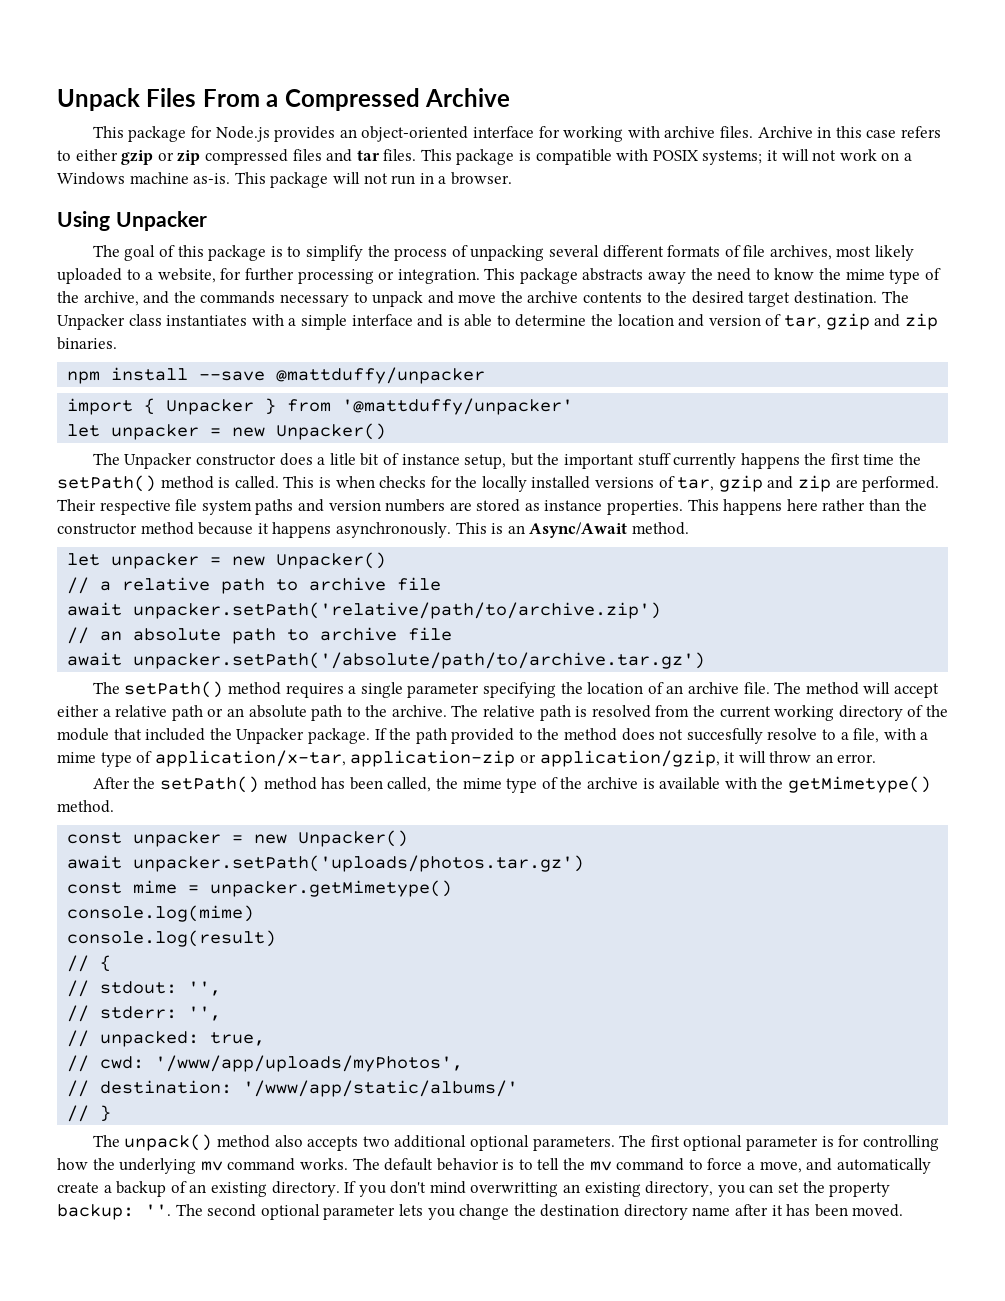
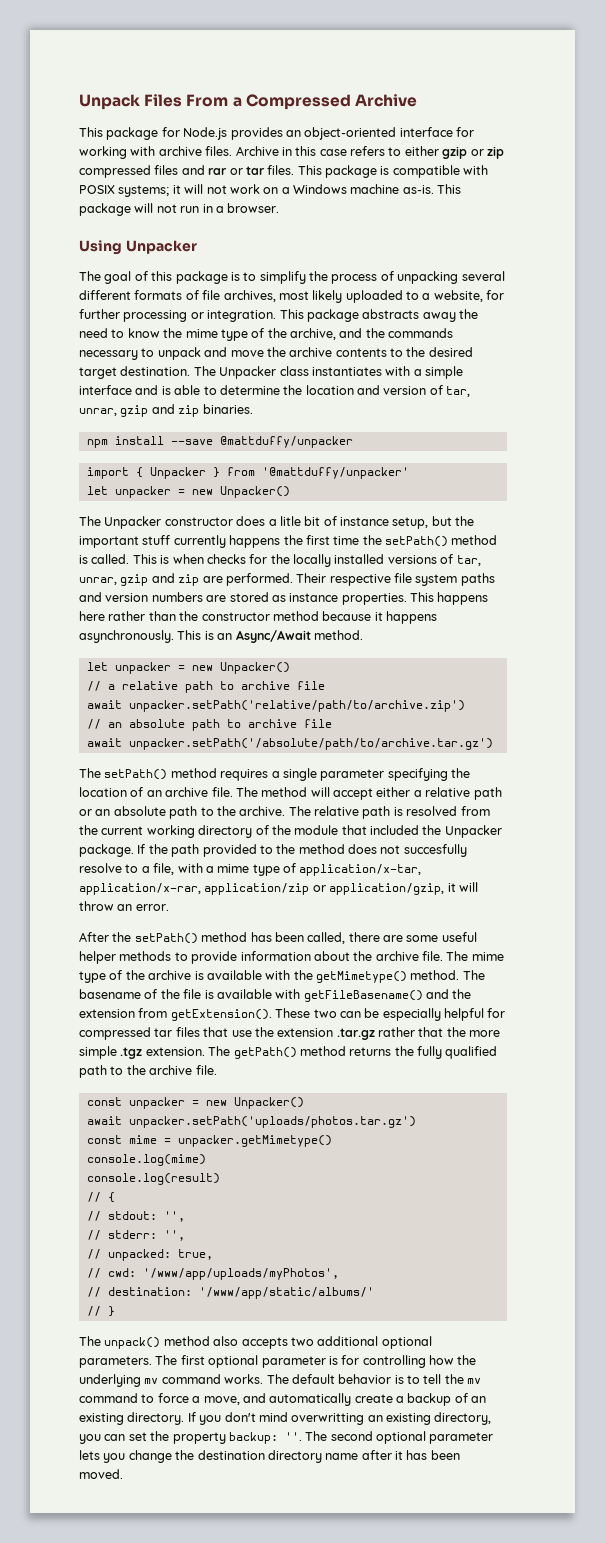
- Archive in this case refers to either gzip or zip compressed files and tar files.
+ Archive in this case refers to either gzip or zip compressed files and rar or tar files.
- The Unpacker class instantiates with a simple interface and is able to determine the location and version of tar, gzip and zip binaries.
+ The Unpacker class instantiates with a simple interface and is able to determine the location and version of tar, unrar, gzip and zip binaries.
- This is when checks for the locally installed versions of tar, gzip and zip are performed.
+ This is when checks for the locally installed versions of tar, unrar, gzip and zip are performed.
- If the path provided to the method does not succesfully resolve to a file, with a mime type of application/x-tar, application-zip or application/gzip, it will throw an error.
+ If the path provided to the method does not succesfully resolve to a file, with a mime type of application/x-tar, application/x-rar, application/zip or application/gzip, it will throw an error.
- After the setPath() method has been called, the mime type of the archive is available with the getMimetype() method.
+ After the setPath() method has been called, there are some useful helper methods to provide information about the archive file. The mime type of the archive is available with the getMimetype() method. The basename of the file is available with getFileBasename() and the extension from getExtension(). These two can be especially helpful for compressed tar files that use the extension .tar.gz rather that the more simple .tgz extension. The getPath() method returns the fully qualified path to the archive file.

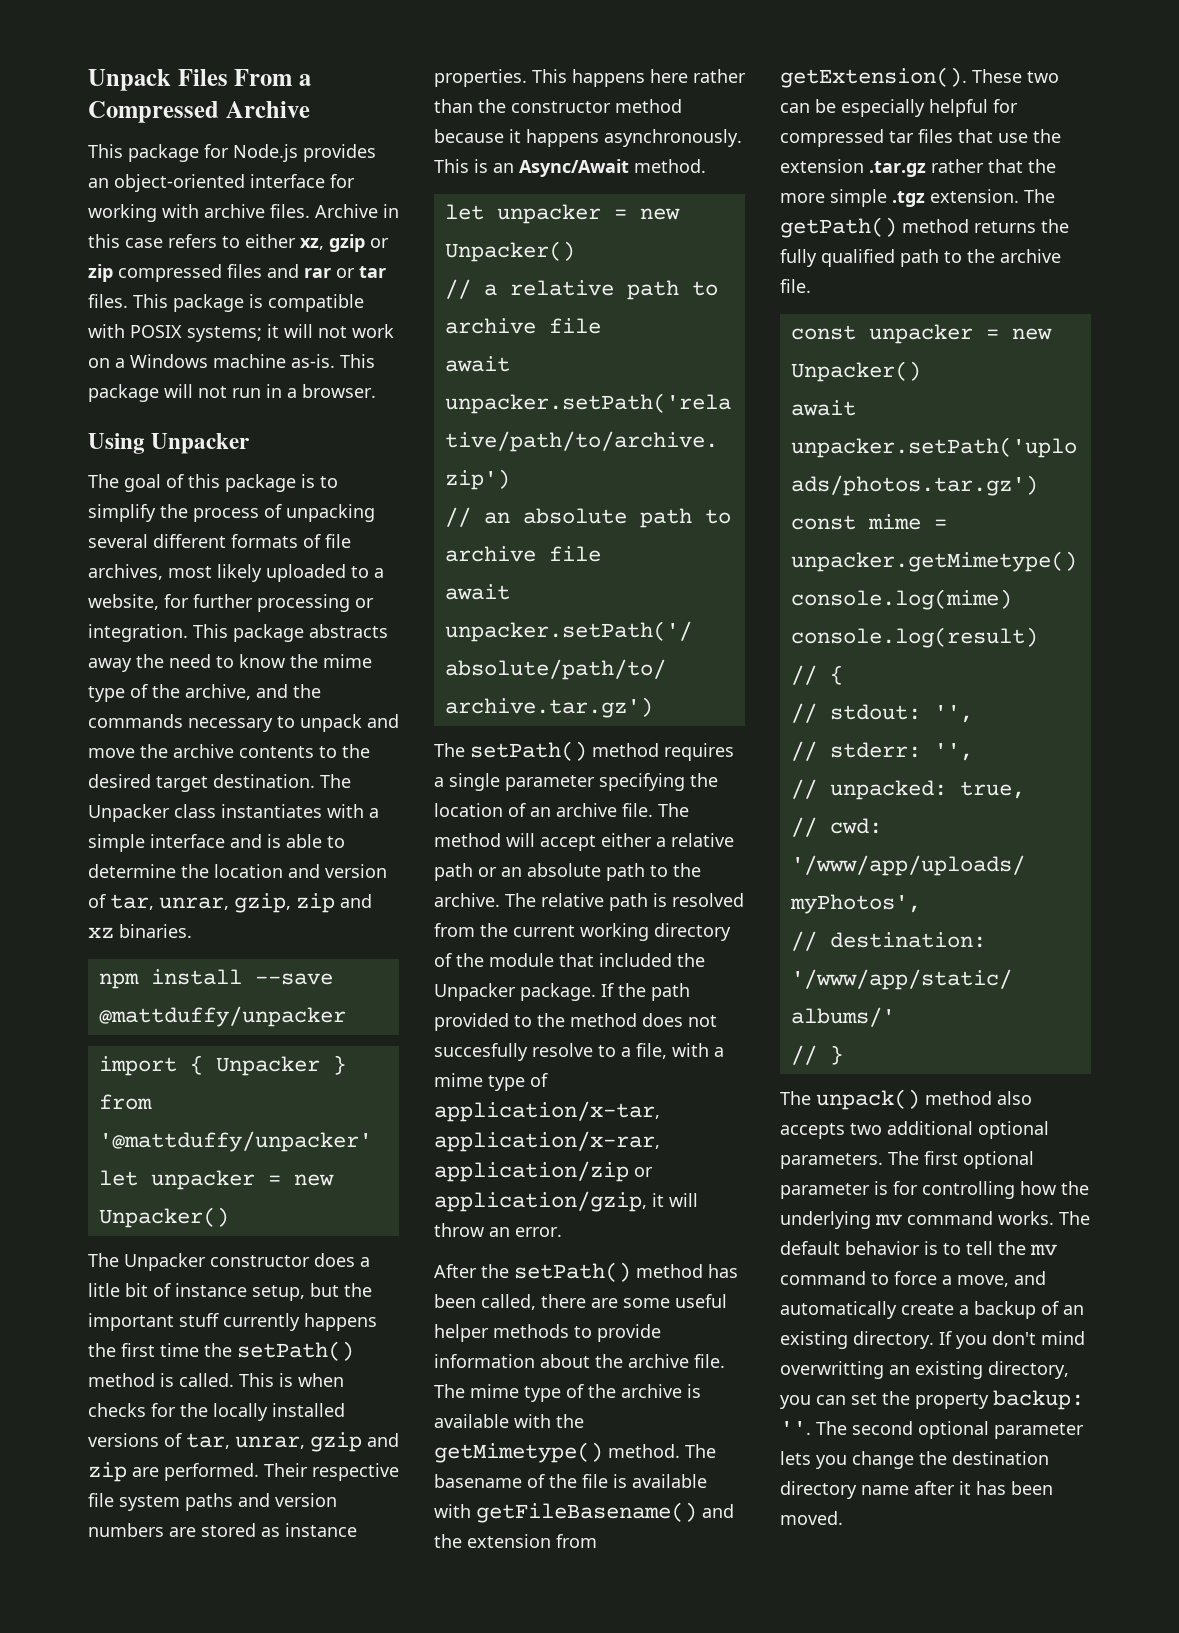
- Archive in this case refers to either gzip or zip compressed files and rar or tar files.
+ Archive in this case refers to either xz, gzip or zip compressed files and rar or tar files.
- The Unpacker class instantiates with a simple interface and is able to determine the location and version of tar, unrar, gzip and zip binaries.
+ The Unpacker class instantiates with a simple interface and is able to determine the location and version of tar, unrar, gzip, zip and xz binaries.

